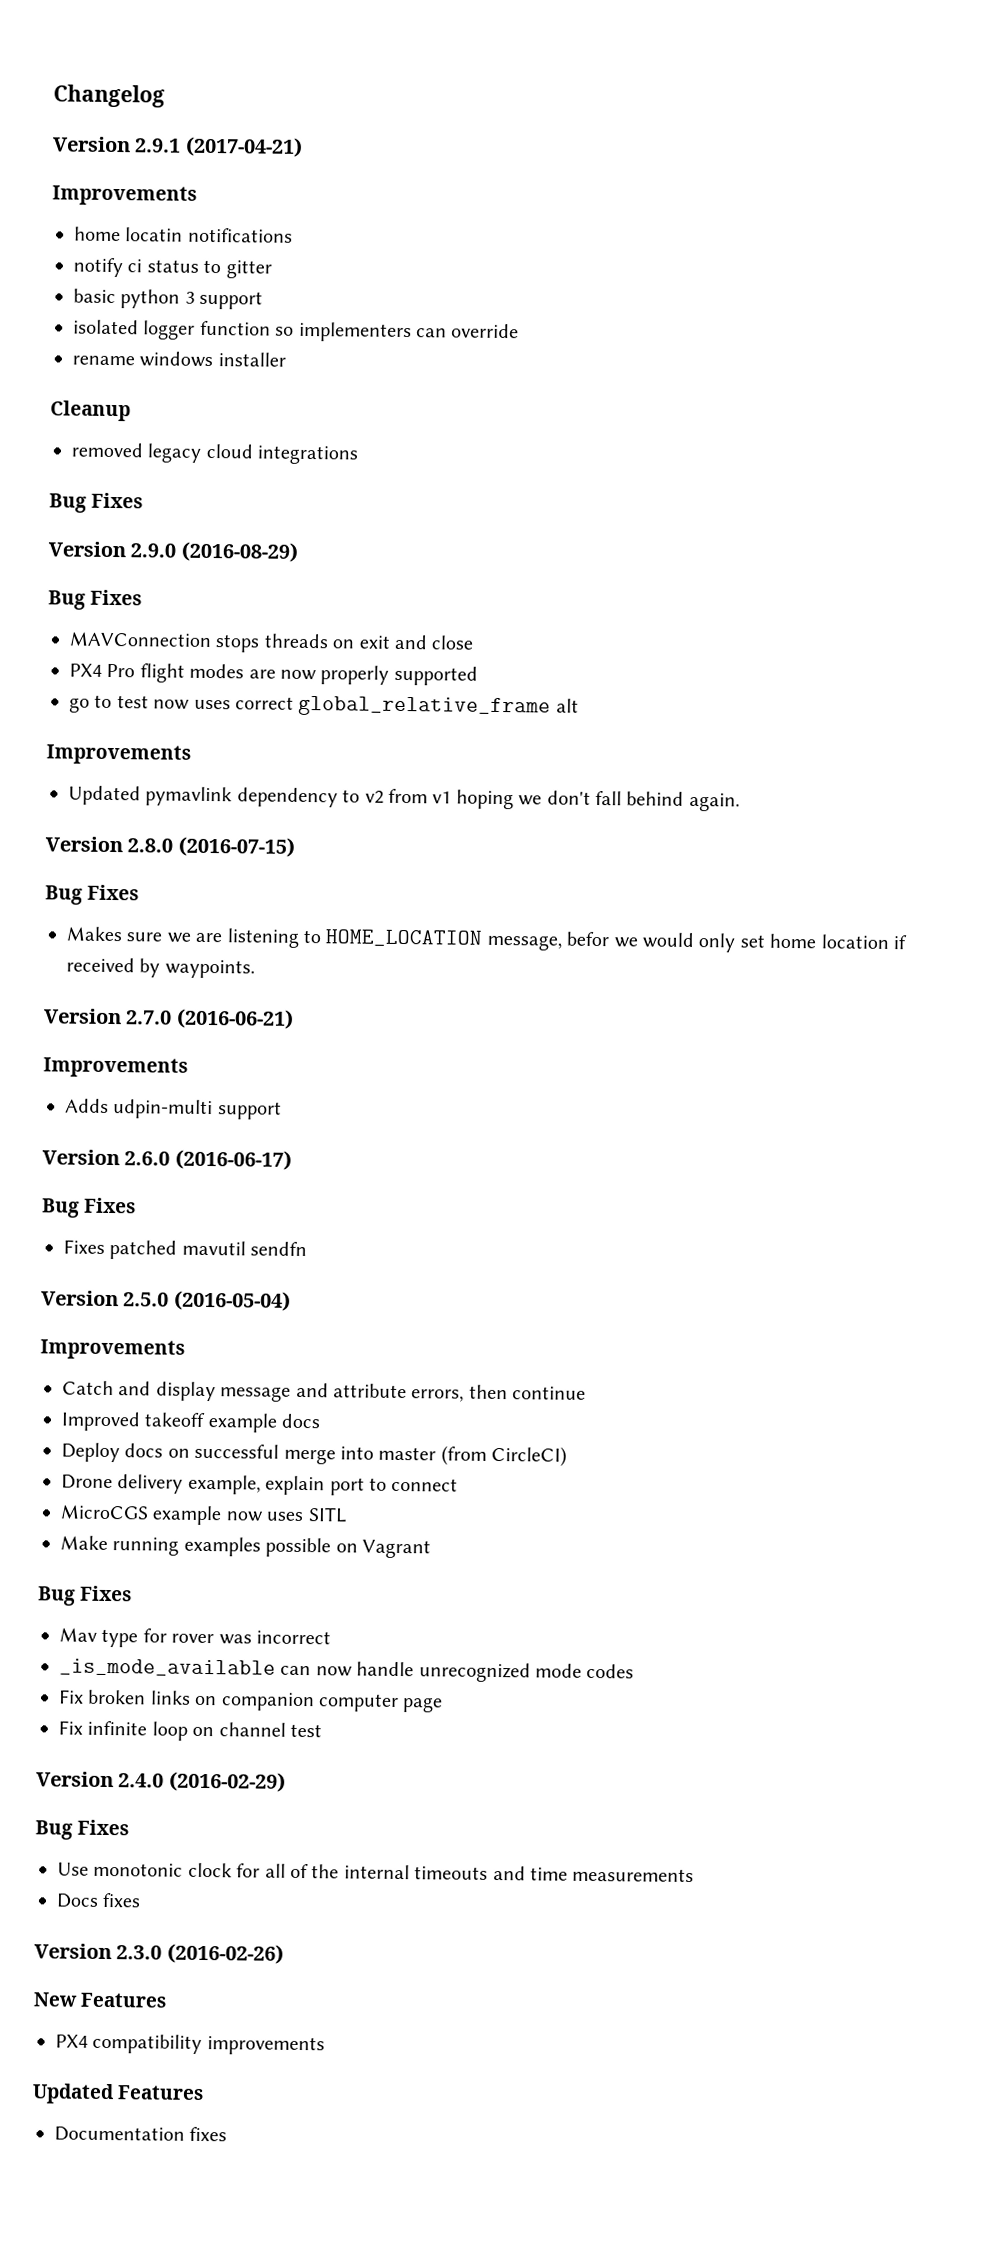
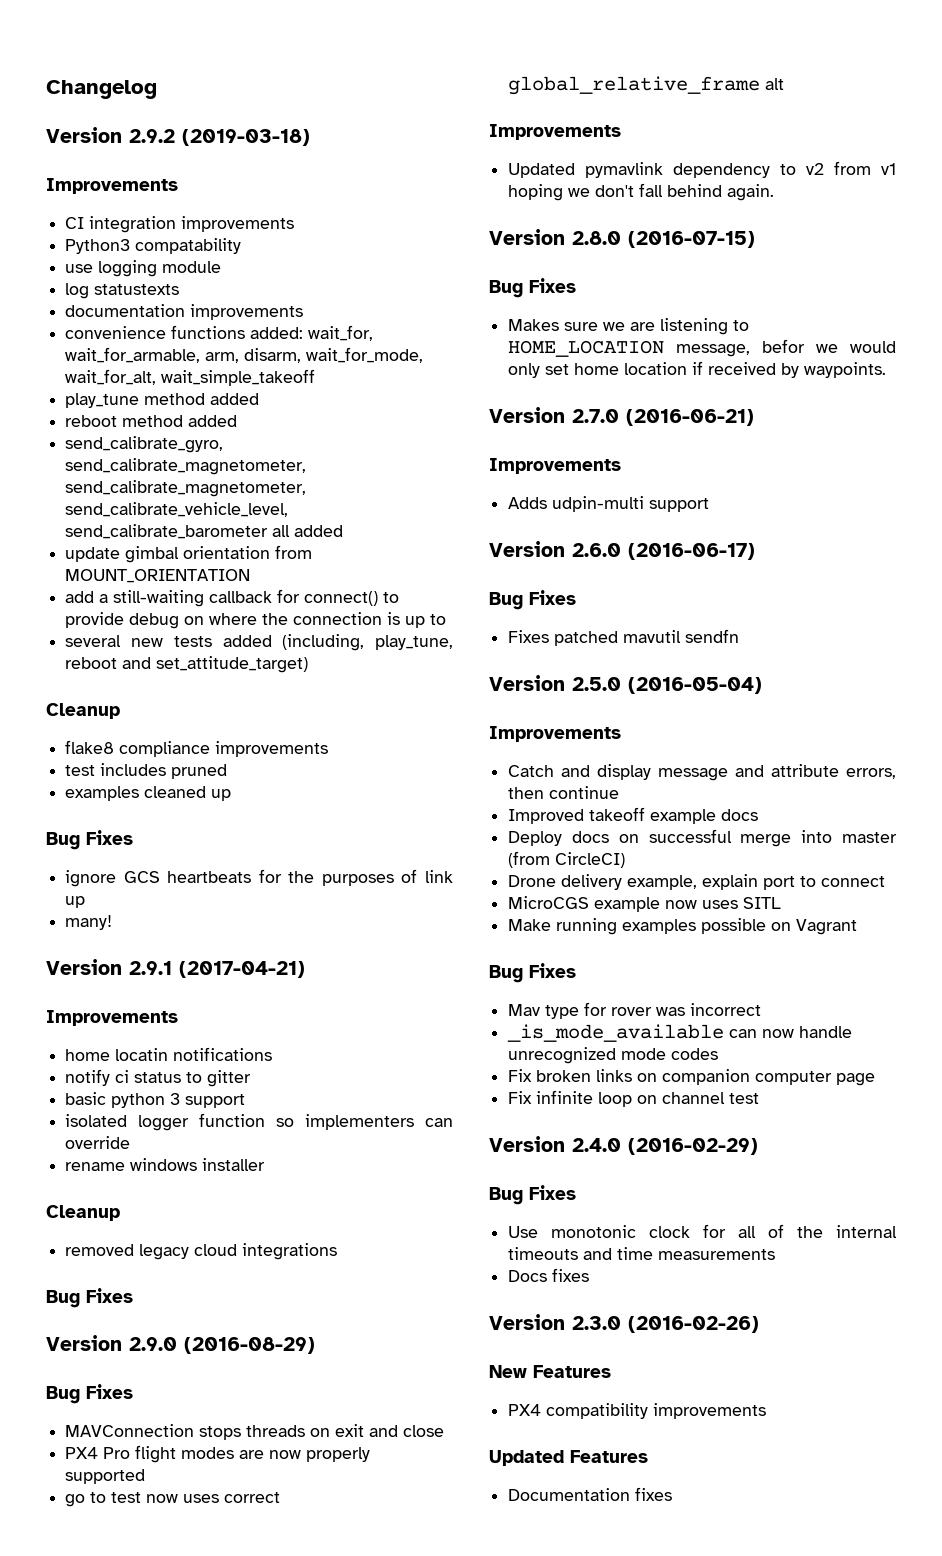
+ Version 2.9.2 (2019-03-18)
+ Improvements
+ CI integration improvements
+ Python3 compatability
+ use logging module
+ log statustexts
+ documentation improvements
+ convenience functions added: wait_for, wait_for_armable, arm, disarm, wait_for_mode, wait_for_alt, wait_simple_takeoff
+ play_tune method added
+ reboot method added
+ send_calibrate_gyro, send_calibrate_magnetometer, send_calibrate_magnetometer, send_calibrate_vehicle_level, send_calibrate_barometer all added
+ update gimbal orientation from MOUNT_ORIENTATION
+ add a still-waiting callback for connect() to provide debug on where the connection is up to
+ several new tests added (including, play_tune, reboot and set_attitude_target)
+ Cleanup
+ flake8 compliance improvements
+ test includes pruned
+ examples cleaned up
+ Bug Fixes
+ ignore GCS heartbeats for the purposes of link up
+ many!

